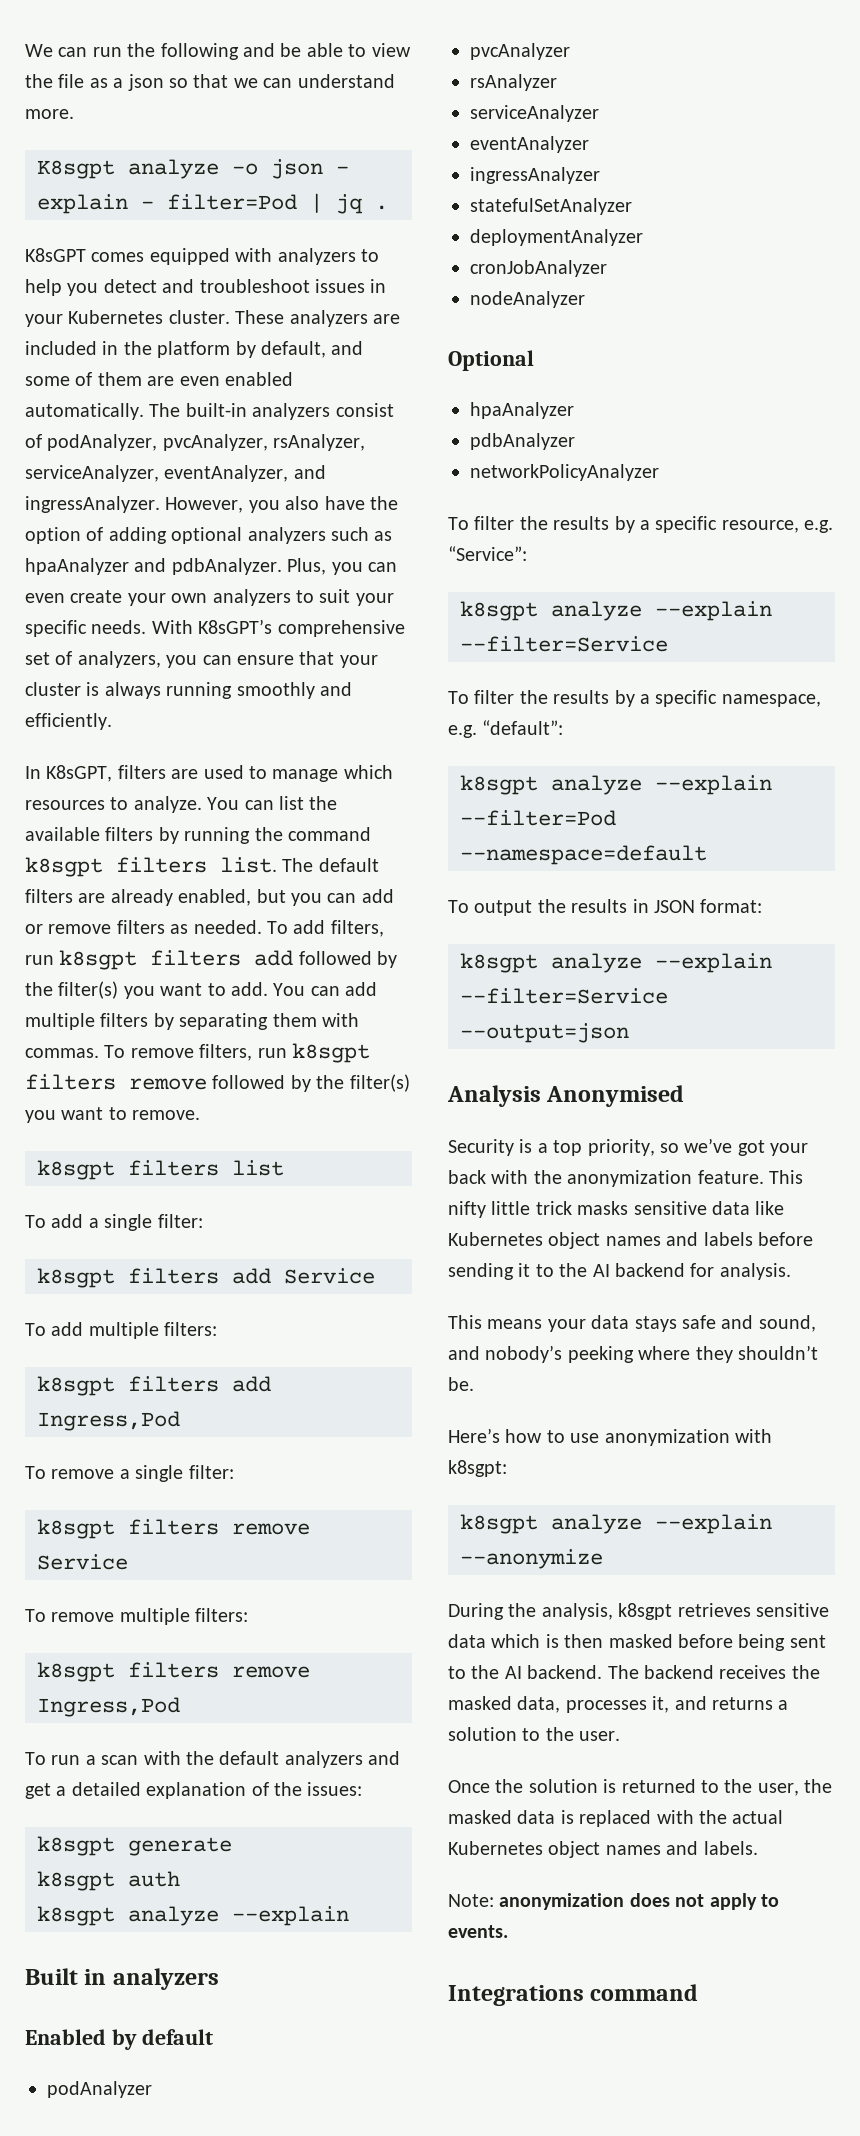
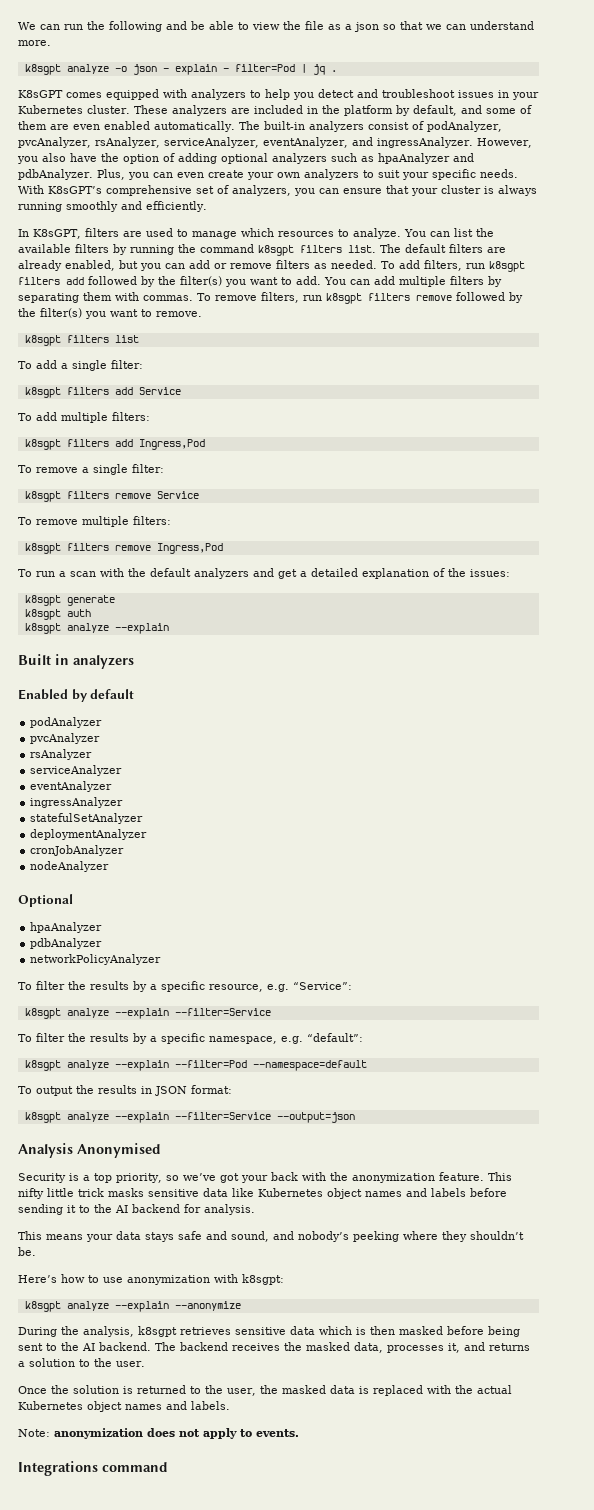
- K8sgpt analyze -o json - explain - filter=Pod | jq .
+ k8sgpt analyze -o json - explain - filter=Pod | jq .

